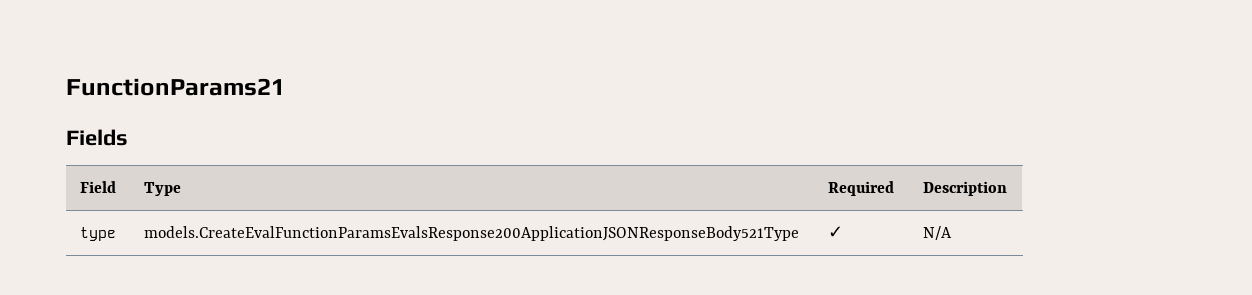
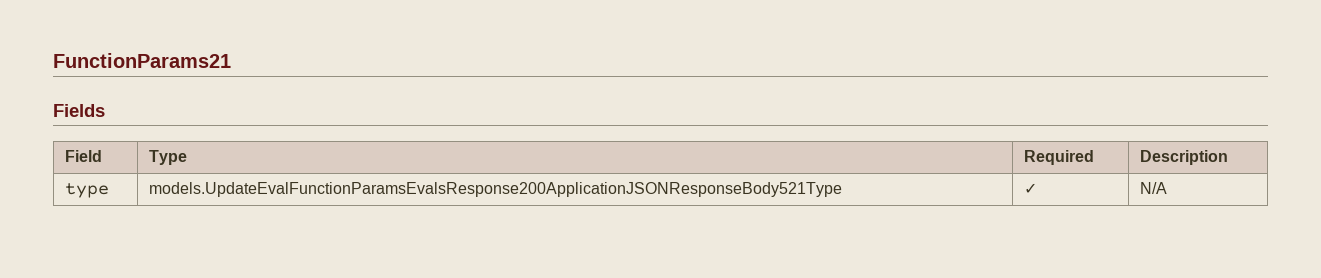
- type | models.CreateEvalFunctionParamsEvalsResponse200ApplicationJSONResponseBody521Type | ✓ | N/A
+ type | models.UpdateEvalFunctionParamsEvalsResponse200ApplicationJSONResponseBody521Type | ✓ | N/A

